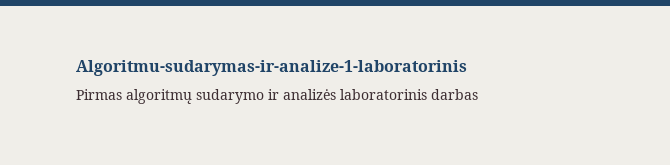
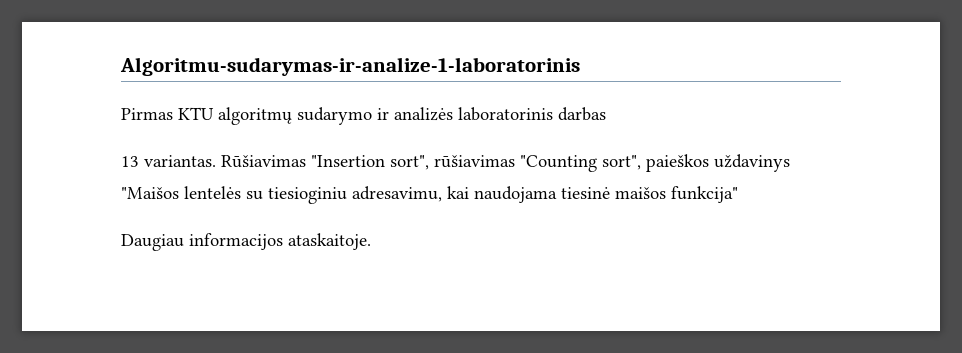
- Pirmas algoritmų sudarymo ir analizės laboratorinis darbas
+ Pirmas KTU algoritmų sudarymo ir analizės laboratorinis darbas
+ 13 variantas. Rūšiavimas "Insertion sort", rūšiavimas "Counting sort", paieškos uždavinys "Maišos lentelės su tiesioginiu adresavimu, kai naudojama tiesinė maišos funkcija"
+ Daugiau informacijos ataskaitoje.

